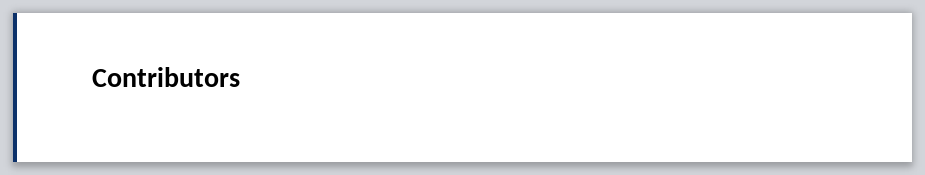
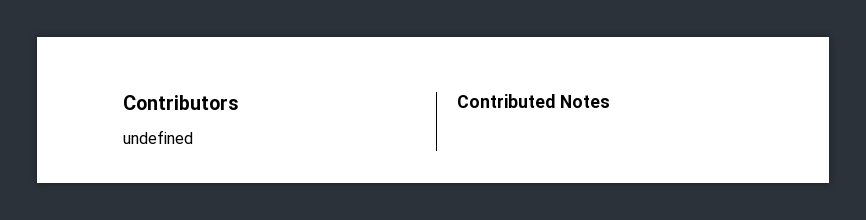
+ undefined
+ Contributed Notes

